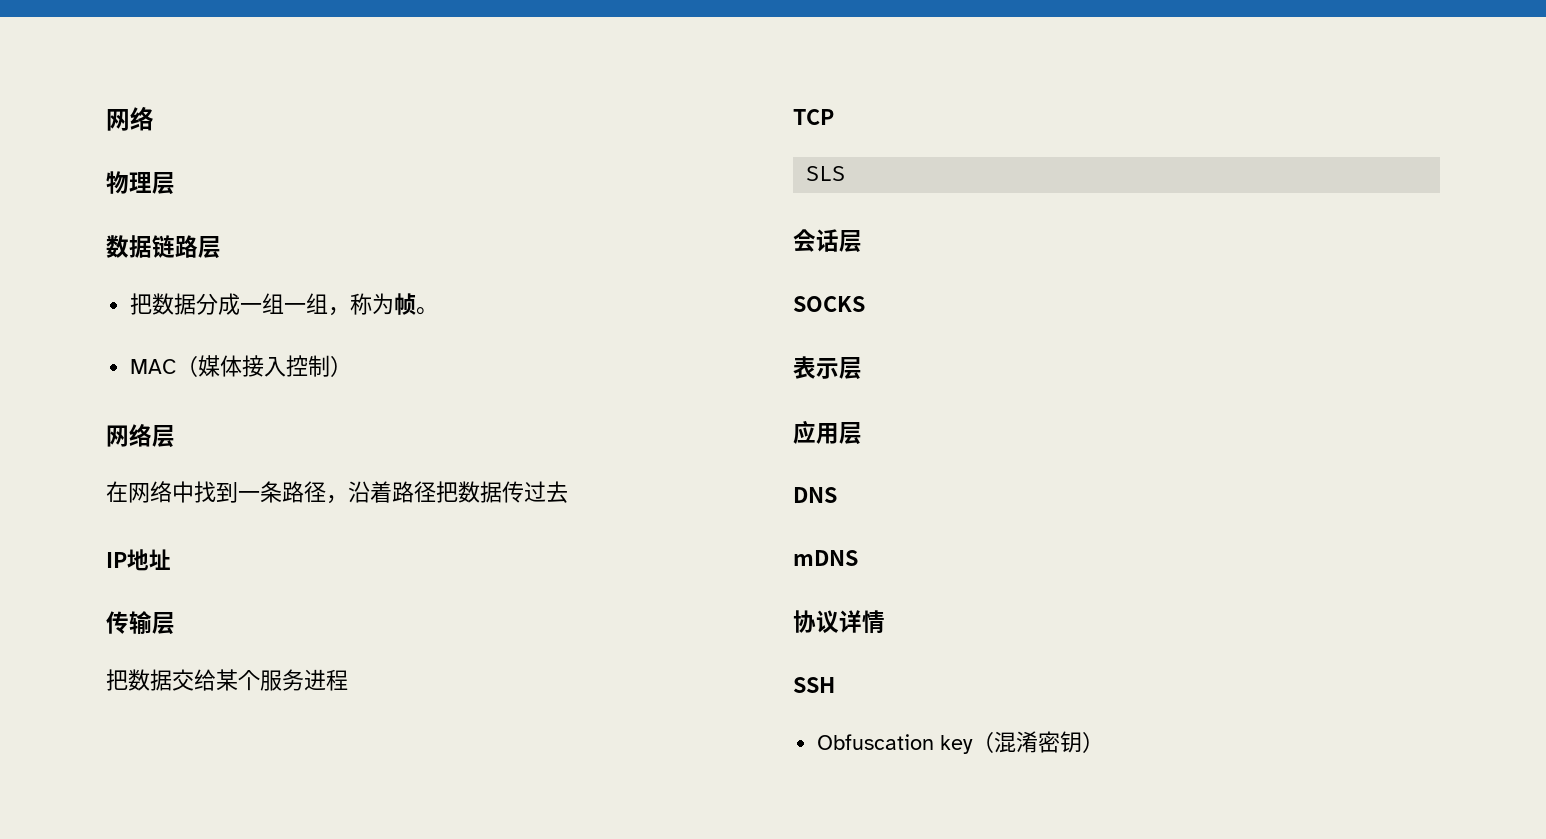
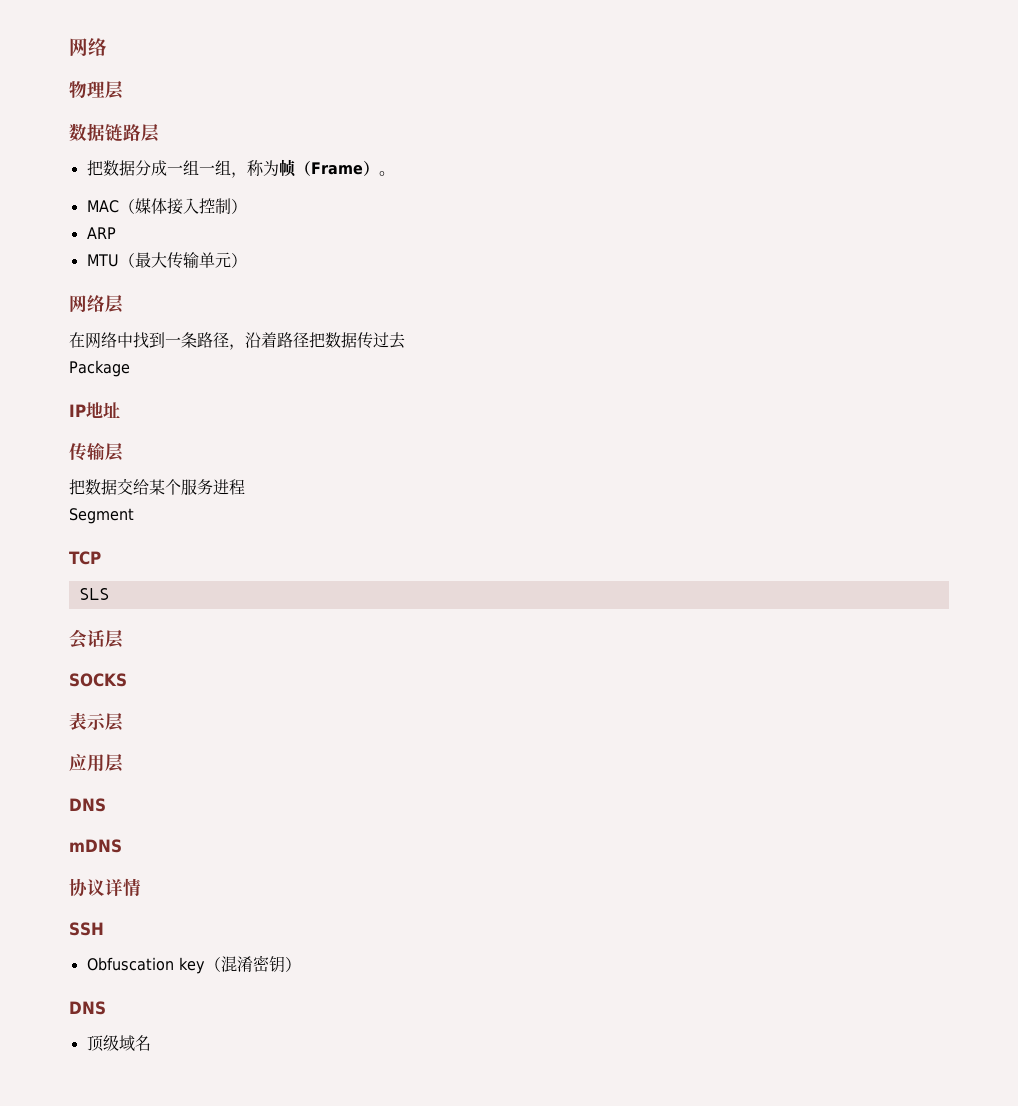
- 把数据分成一组一组，称为帧。
+ 把数据分成一组一组，称为帧（Frame）。
+ ARP
+ MTU（最大传输单元）
+ Package
+ Segment
  Obfuscation key（混淆密钥）
+ DNS
+ 顶级域名

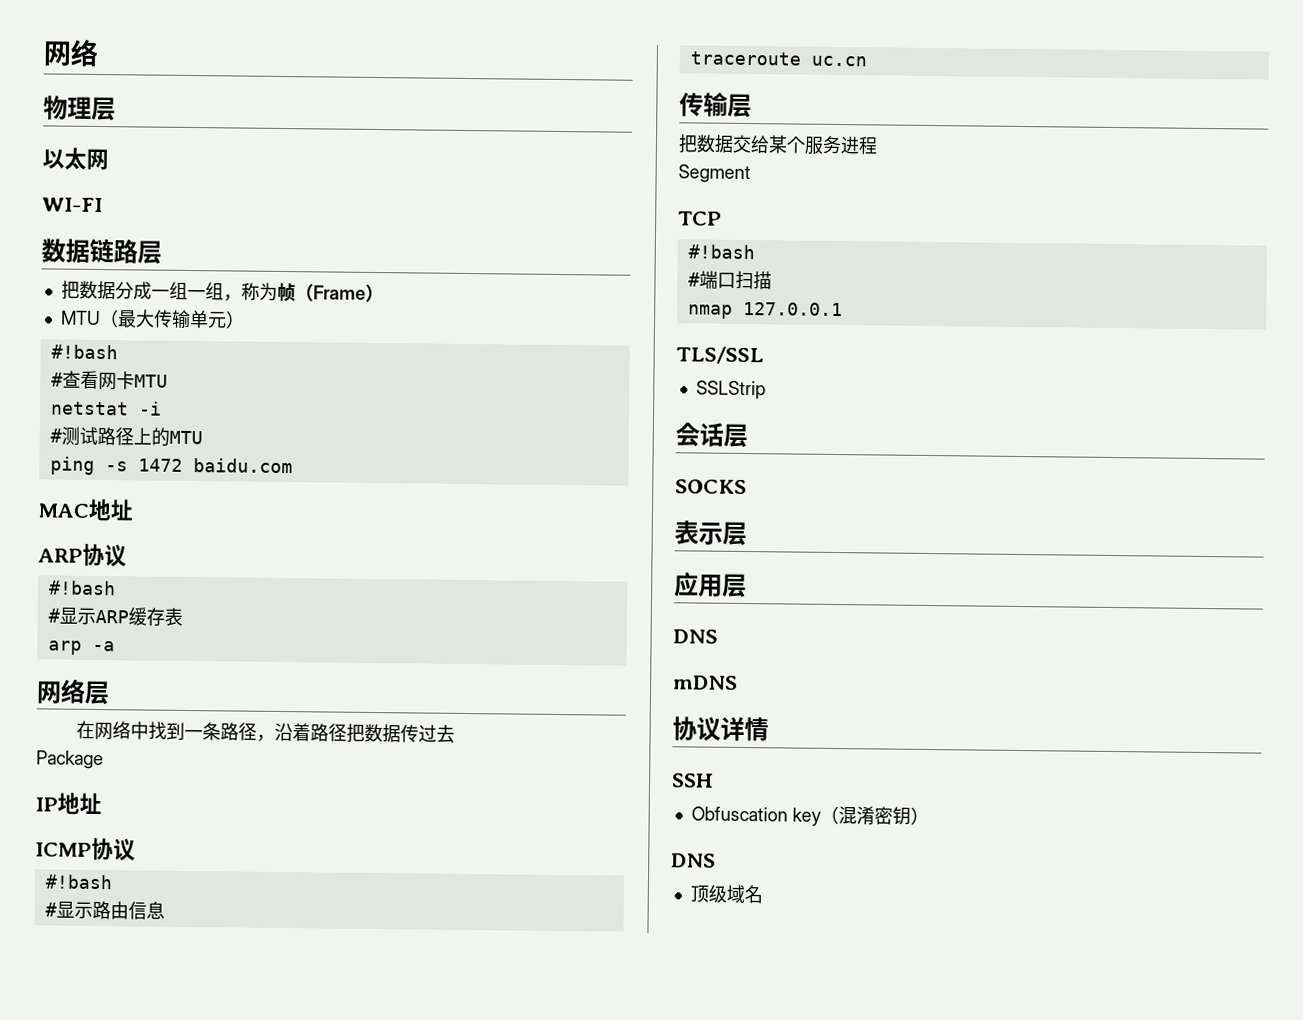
+ 以太网
+ WI-FI
- 把数据分成一组一组，称为帧（Frame）。
- MAC（媒体接入控制）
- ARP
+ 把数据分成一组一组，称为帧（Frame）
  MTU（最大传输单元）
+ #!bash
+ #查看网卡MTU
+ netstat -i
+ #测试路径上的MTU
+ ping -s 1472 baidu.com
+ MAC地址
+ ARP协议
+ #!bash
+ #显示ARP缓存表
+ arp -a
+ ICMP协议
+ #!bash
+ #显示路由信息
+ traceroute uc.cn
  TCP
- SLS
+ #!bash
+ #端口扫描
+ nmap 127.0.0.1
+ TLS/SSL
+ SSLStrip

